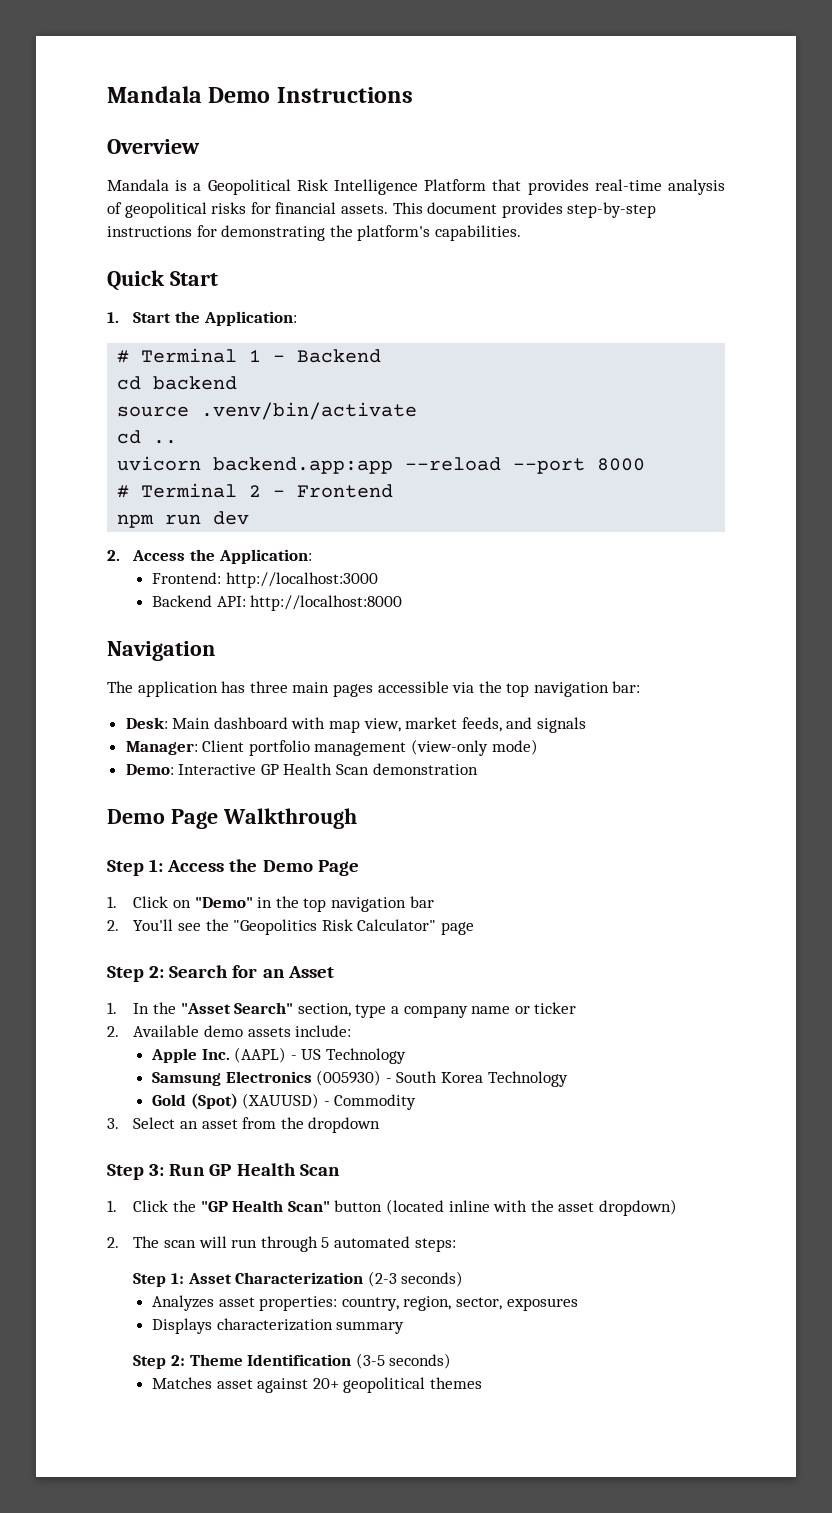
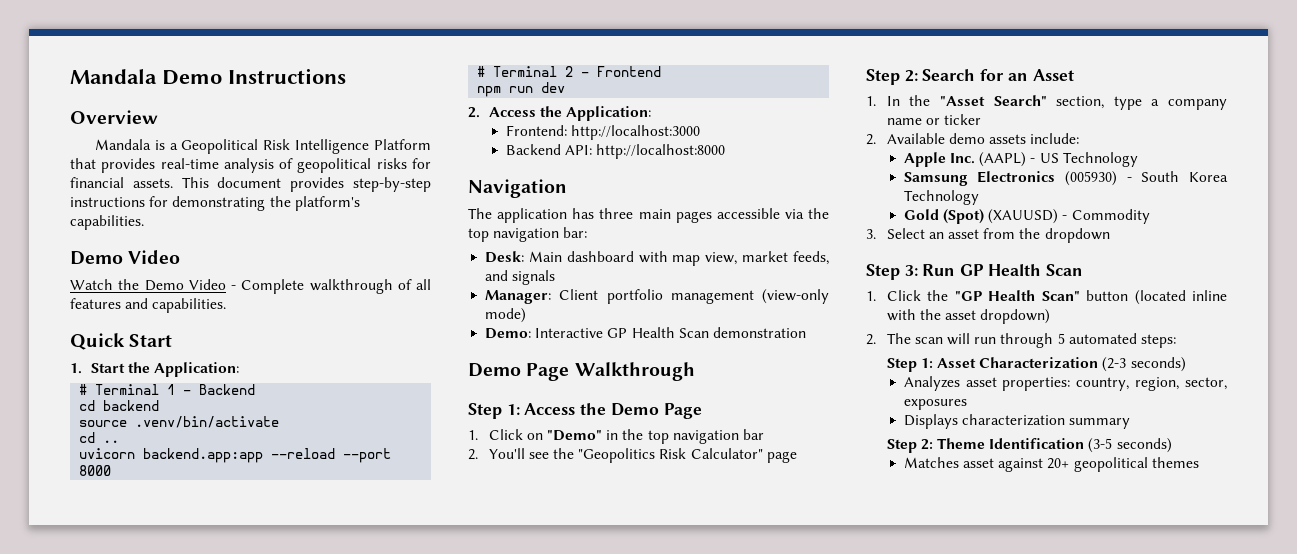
  This document provides step-by-step instructions for demonstrating the platform's capabilities.
+ Demo Video
+ Watch the Demo Video - Complete walkthrough of all features and capabilities.

